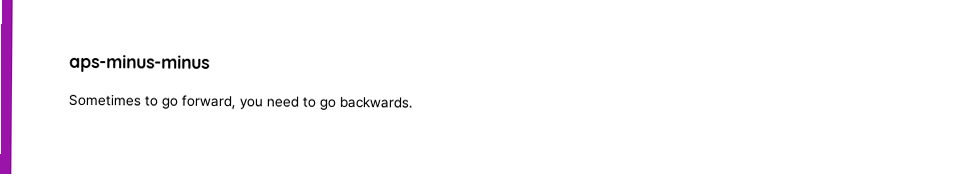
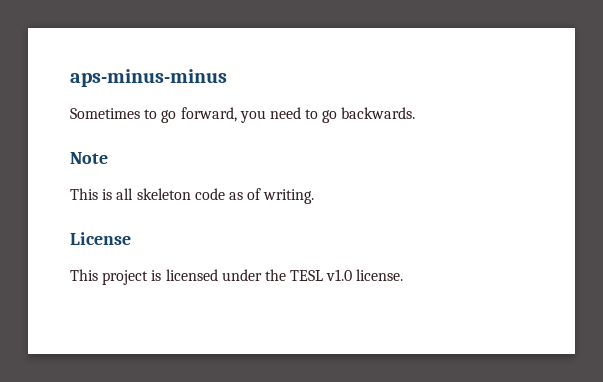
+ Note
+ This is all skeleton code as of writing.
+ License
+ This project is licensed under the TESL v1.0 license.

